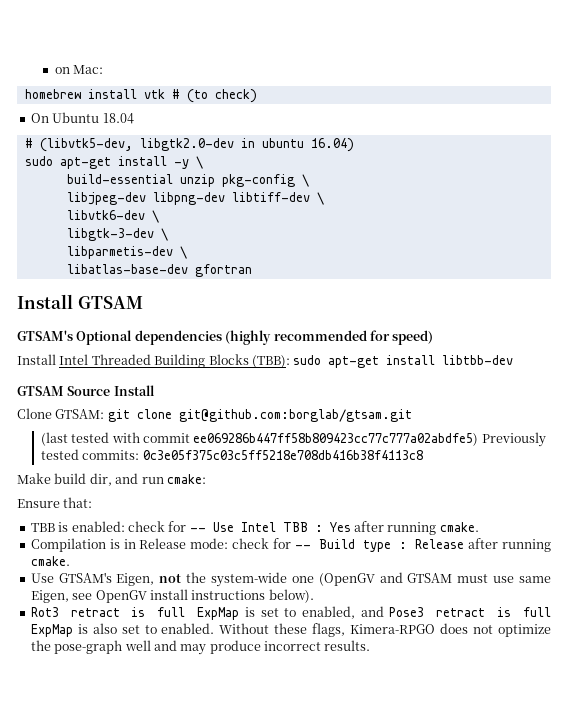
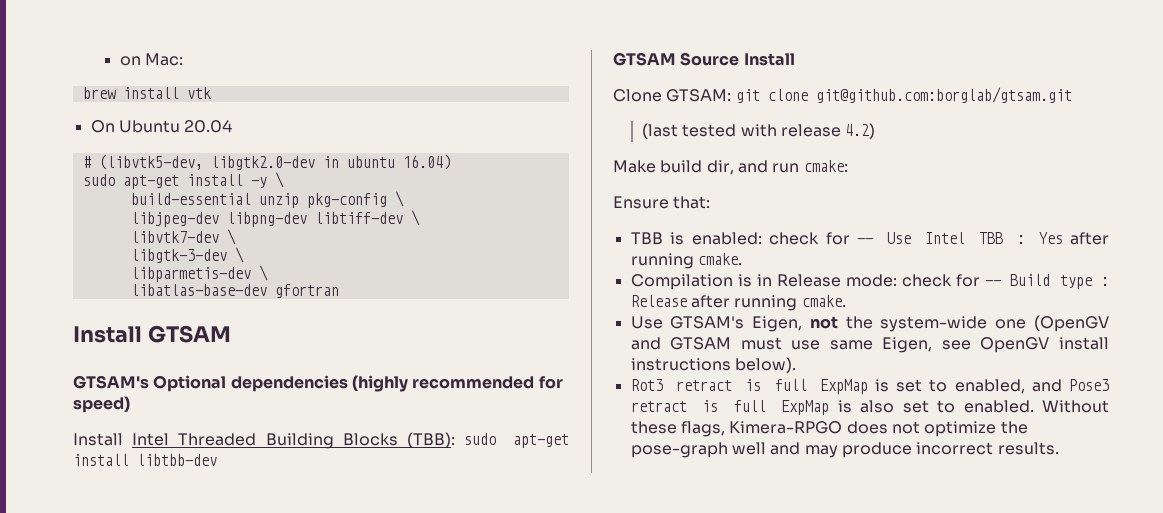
- homebrew install vtk # (to check)
+ brew install vtk
- On Ubuntu 18.04
+ On Ubuntu 20.04
- libvtk6-dev \
+ libvtk7-dev \
- (last tested with commit ee069286b447ff58b809423cc77c777a02abdfe5) Previously tested commits: 0c3e05f375c03c5ff5218e708db416b38f4113c8
+ (last tested with release 4.2)

